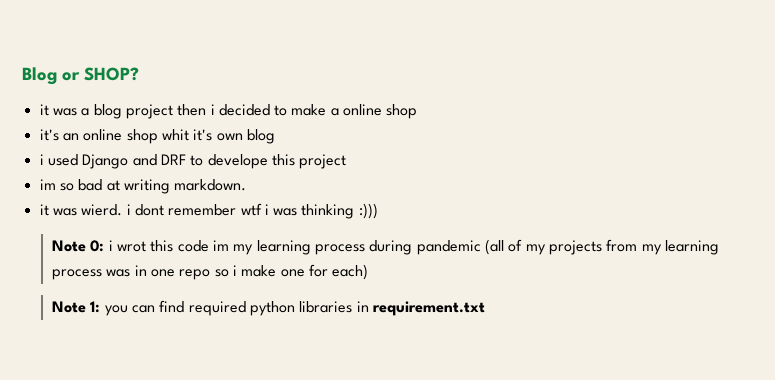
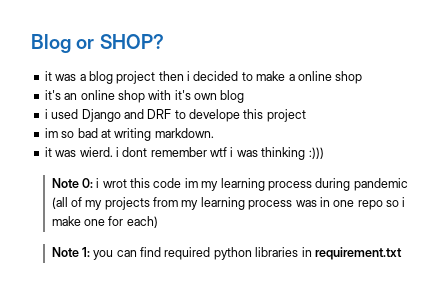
- it's an online shop whit it's own blog
+ it's an online shop with it's own blog

